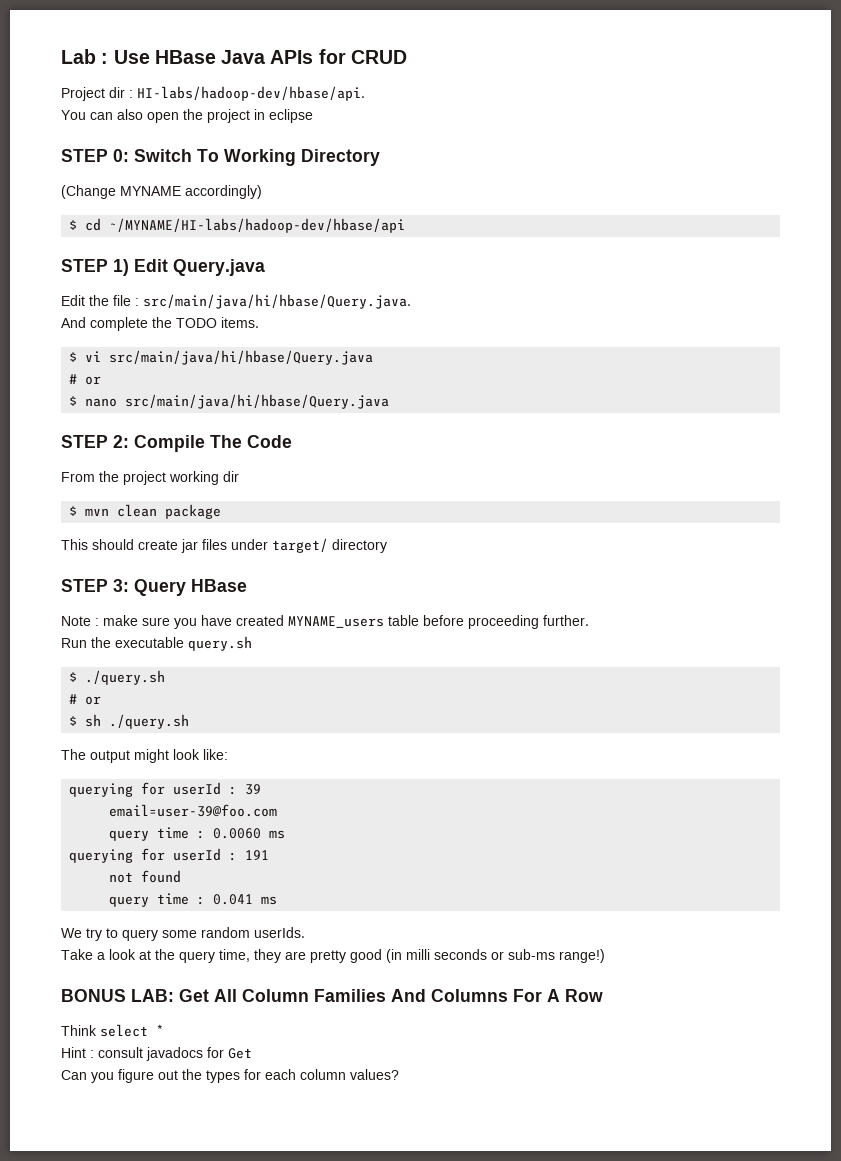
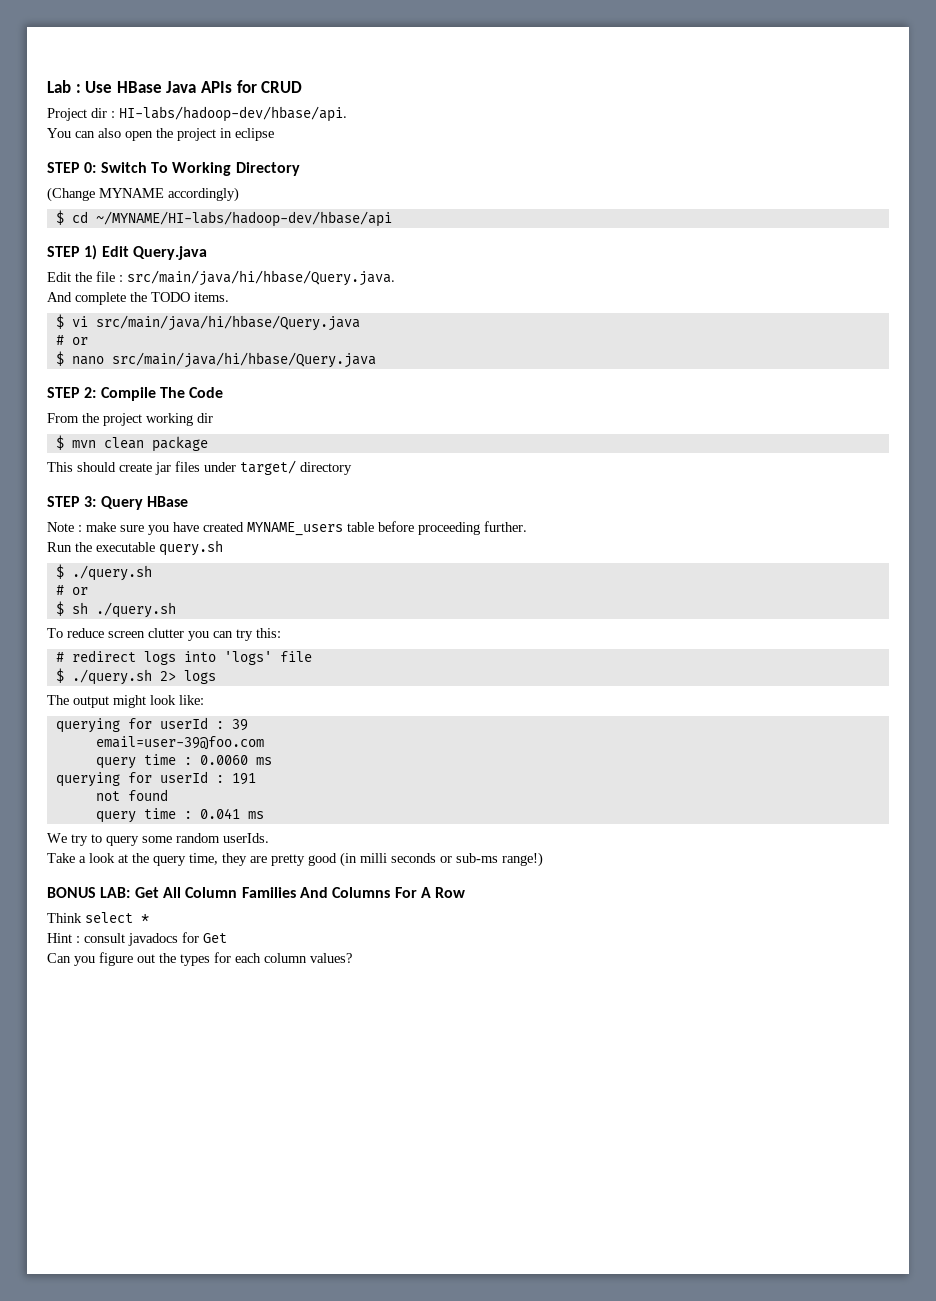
+ To reduce screen clutter you can try this:
+ # redirect logs into 'logs' file
+ $ ./query.sh 2> logs

